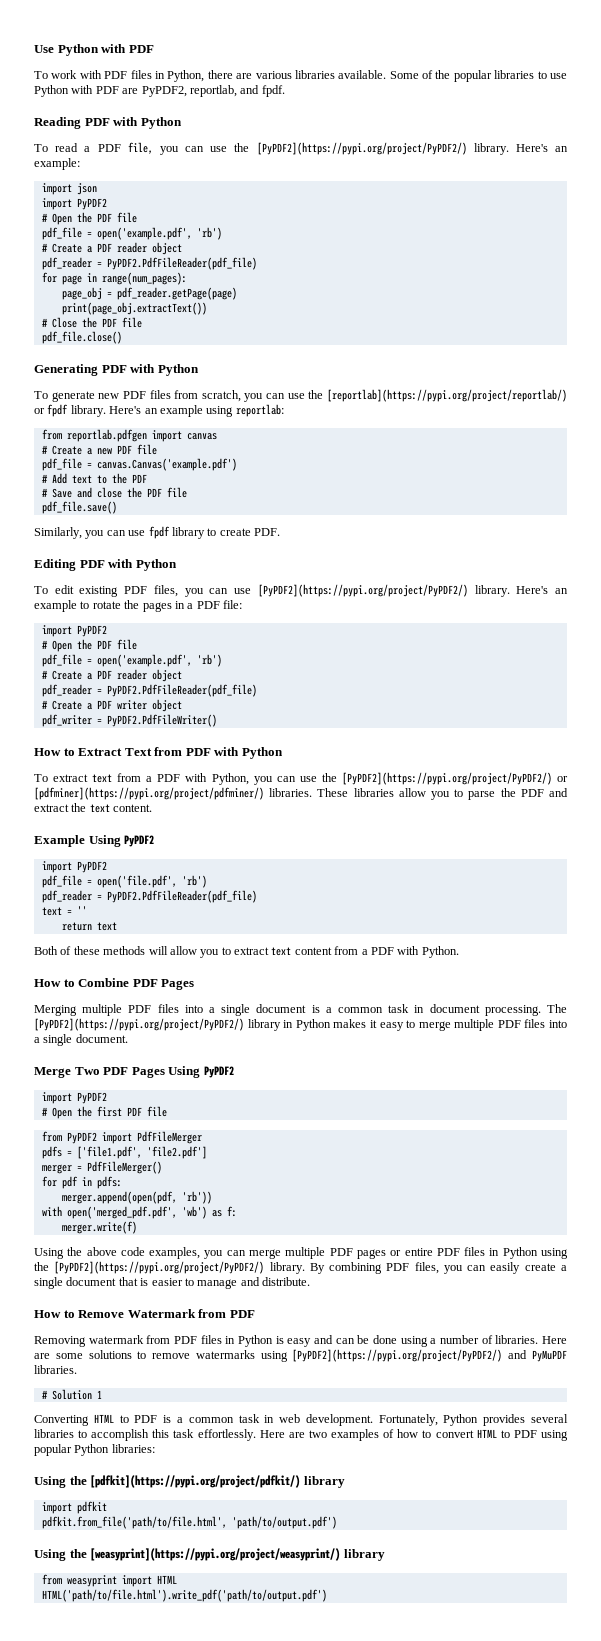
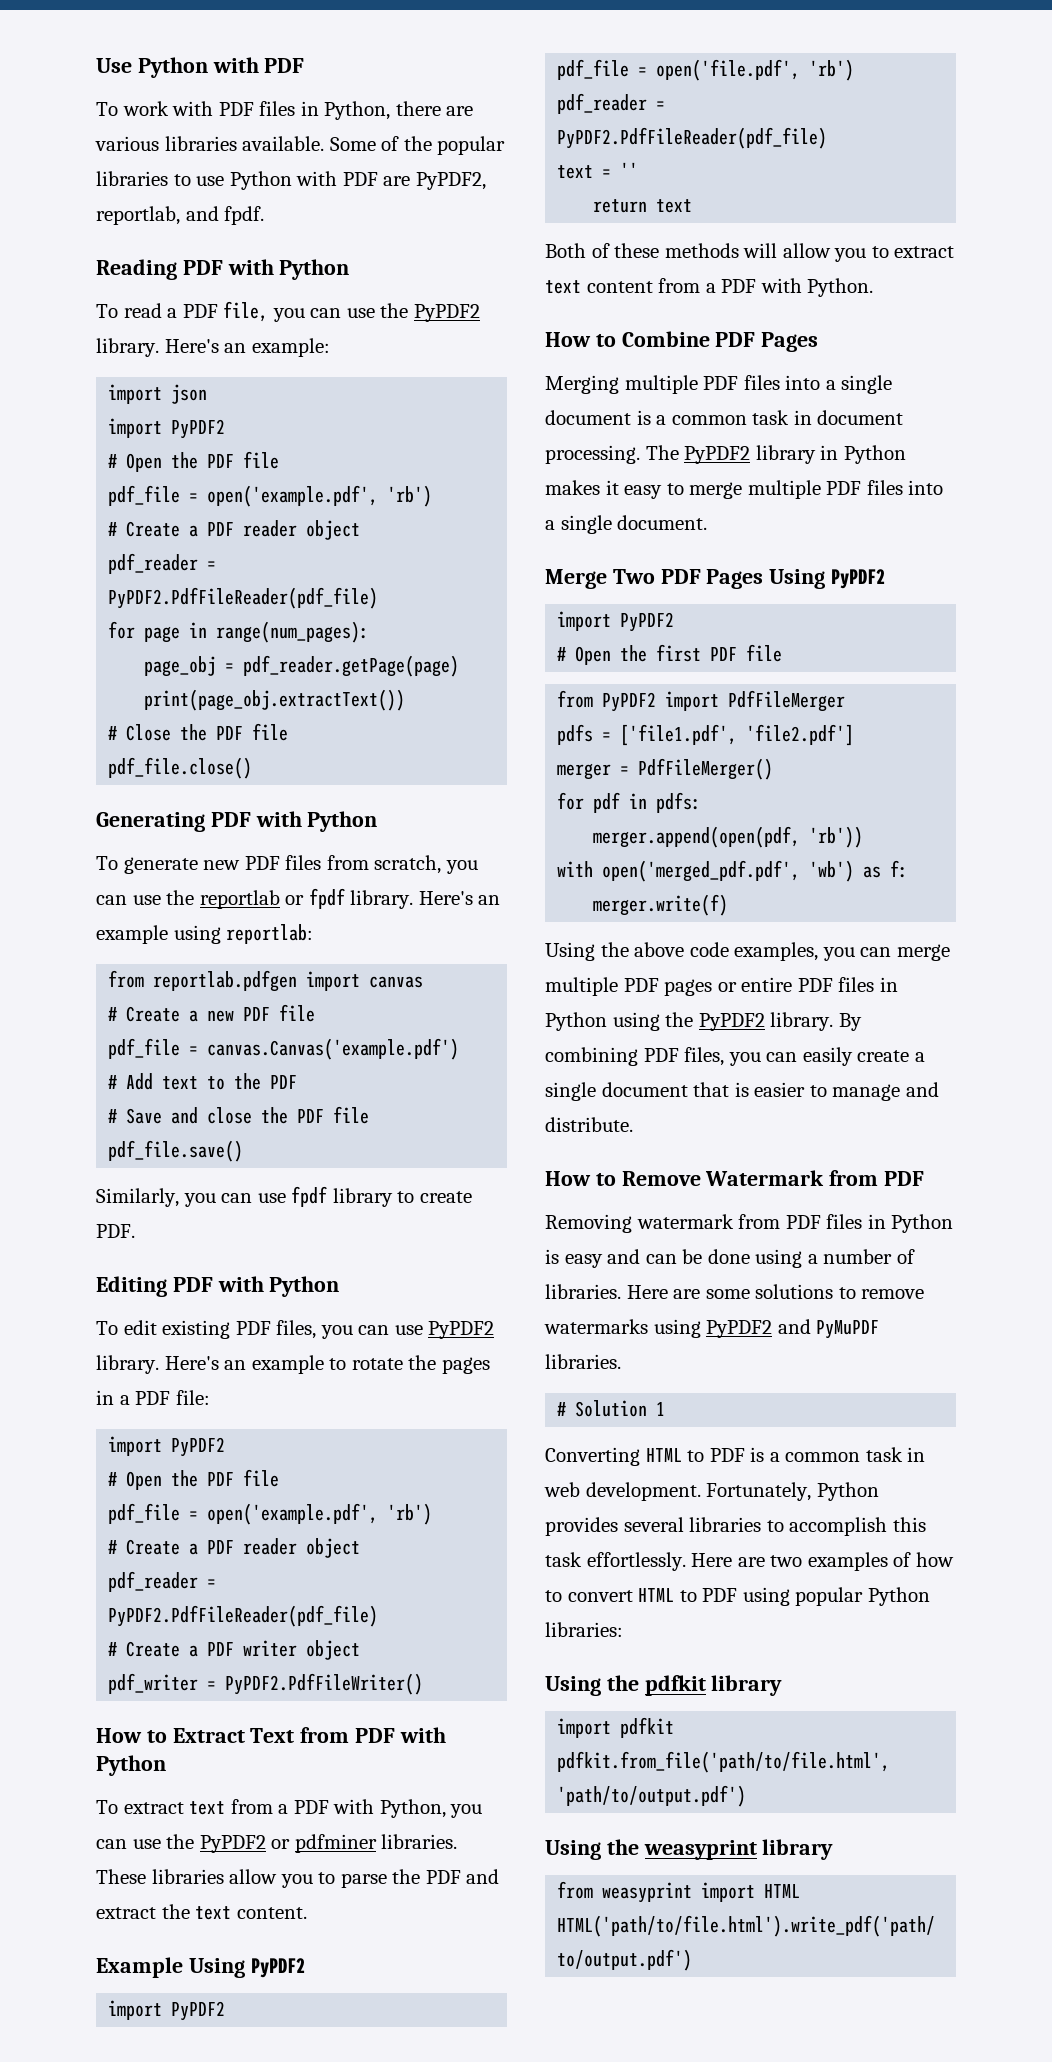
- To read a PDF file, you can use the [PyPDF2](https://pypi.org/project/PyPDF2/) library.
+ To read a PDF file, you can use the PyPDF2 library.
- To generate new PDF files from scratch, you can use the [reportlab](https://pypi.org/project/reportlab/) or fpdf library.
+ To generate new PDF files from scratch, you can use the reportlab or fpdf library.
- To edit existing PDF files, you can use [PyPDF2](https://pypi.org/project/PyPDF2/) library.
+ To edit existing PDF files, you can use PyPDF2 library.
- To extract text from a PDF with Python, you can use the [PyPDF2](https://pypi.org/project/PyPDF2/) or [pdfminer](https://pypi.org/project/pdfminer/) libraries.
+ To extract text from a PDF with Python, you can use the PyPDF2 or pdfminer libraries.
- The [PyPDF2](https://pypi.org/project/PyPDF2/) library in Python makes it easy to merge multiple PDF files into a single document.
+ The PyPDF2 library in Python makes it easy to merge multiple PDF files into a single document.
- Using the above code examples, you can merge multiple PDF pages or entire PDF files in Python using the [PyPDF2](https://pypi.org/project/PyPDF2/) library.
+ Using the above code examples, you can merge multiple PDF pages or entire PDF files in Python using the PyPDF2 library.
- Here are some solutions to remove watermarks using [PyPDF2](https://pypi.org/project/PyPDF2/) and PyMuPDF libraries.
+ Here are some solutions to remove watermarks using PyPDF2 and PyMuPDF libraries.
- Using the [pdfkit](https://pypi.org/project/pdfkit/) library
+ Using the pdfkit library
- Using the [weasyprint](https://pypi.org/project/weasyprint/) library
+ Using the weasyprint library

